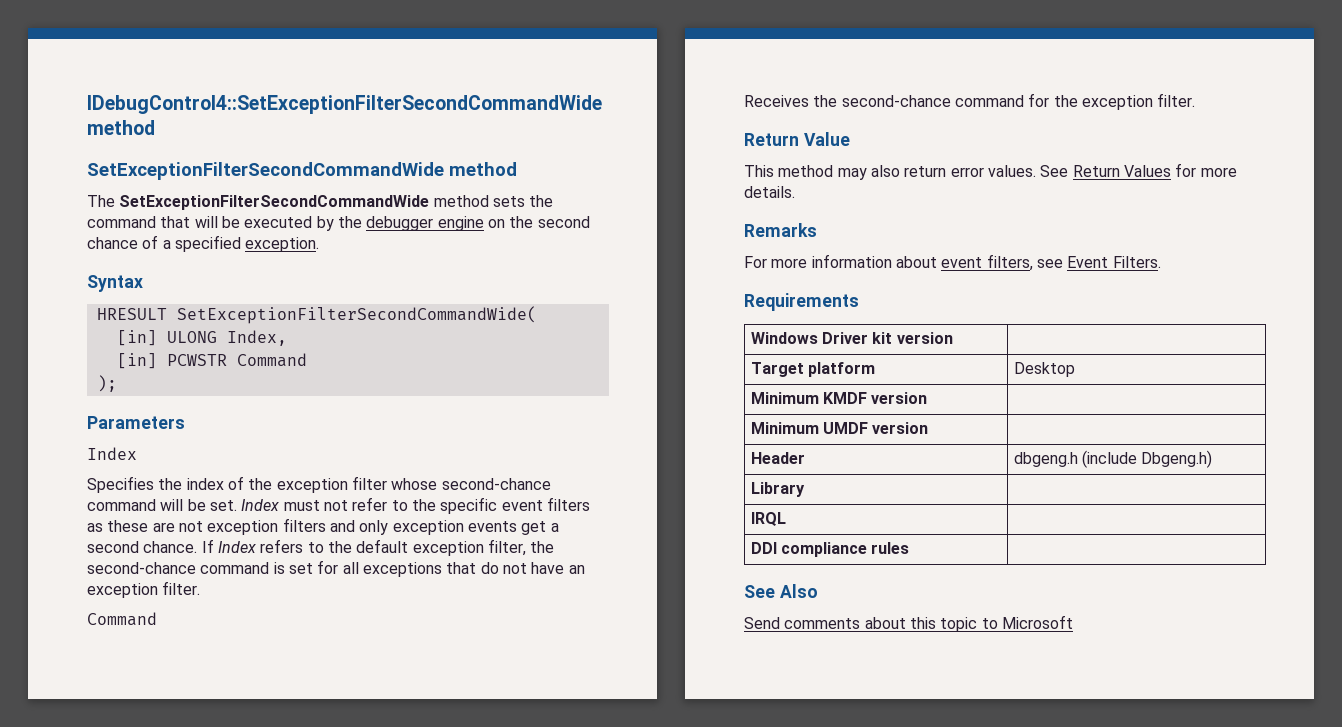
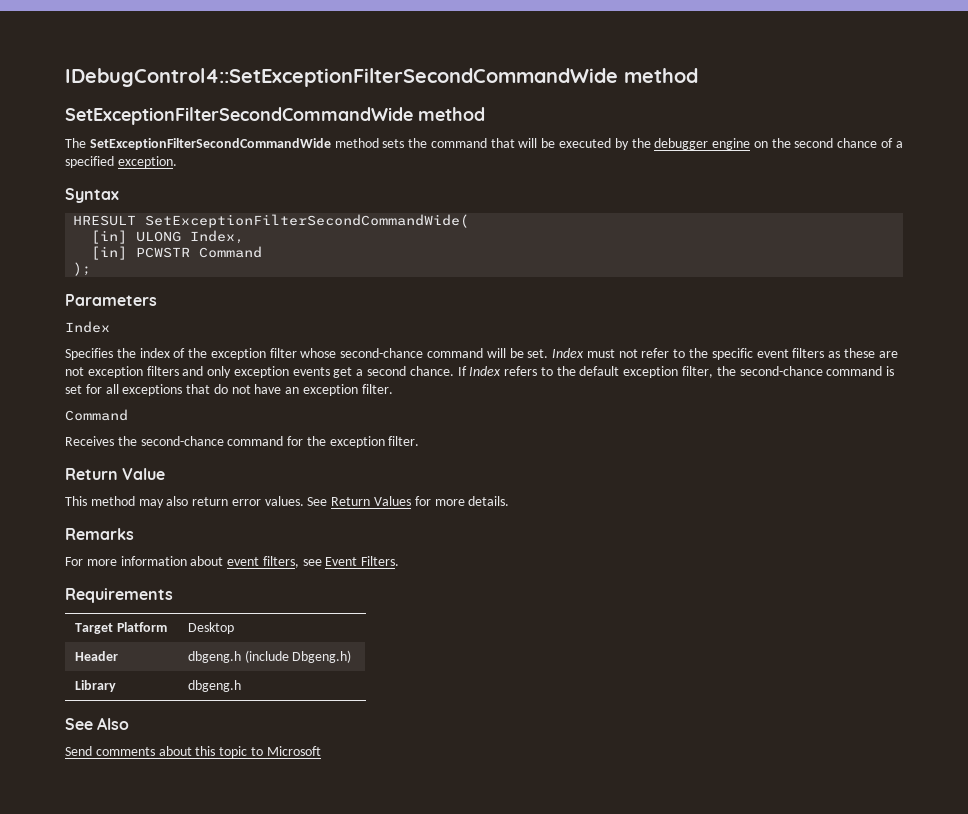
- Windows Driver kit version |
- Target platform | Desktop
+ Target Platform | Desktop
- Minimum KMDF version |
- Minimum UMDF version |
- Library |
- IRQL |
- DDI compliance rules |
+ Library | dbgeng.h

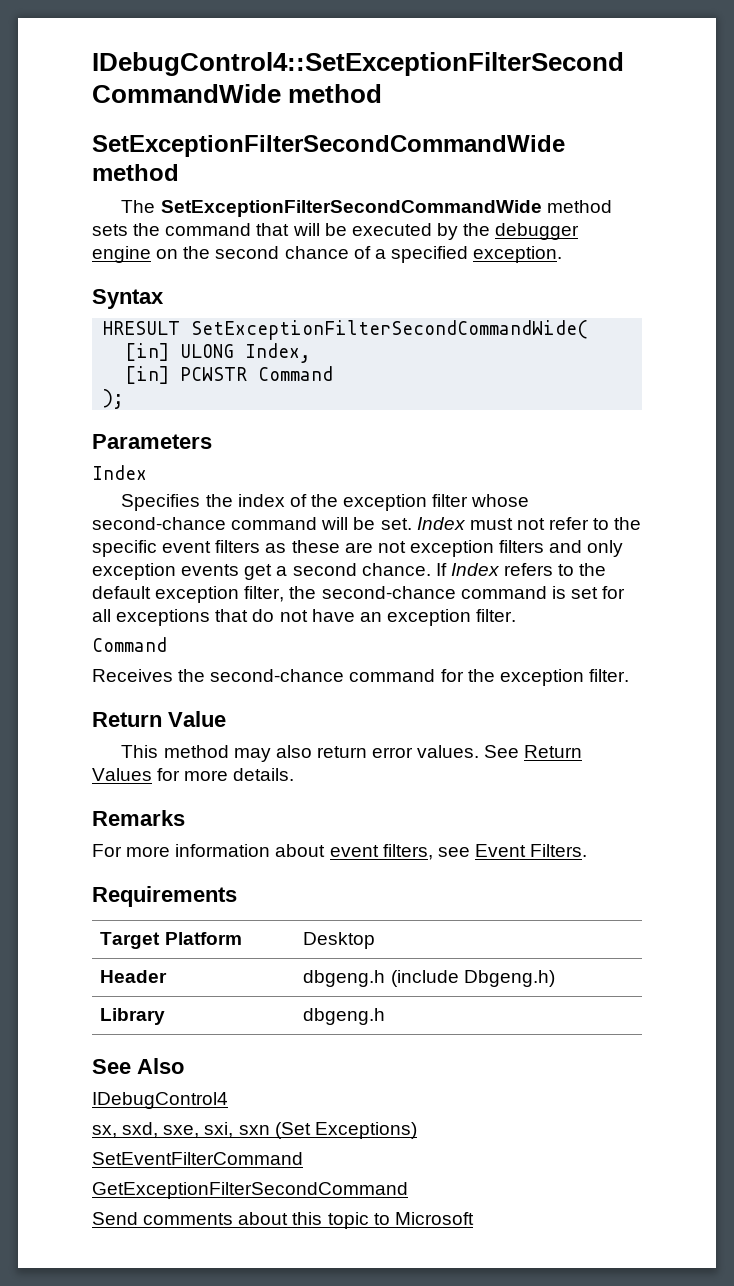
+ IDebugControl4
+ sx, sxd, sxe, sxi, sxn (Set Exceptions)
+ SetEventFilterCommand
+ GetExceptionFilterSecondCommand

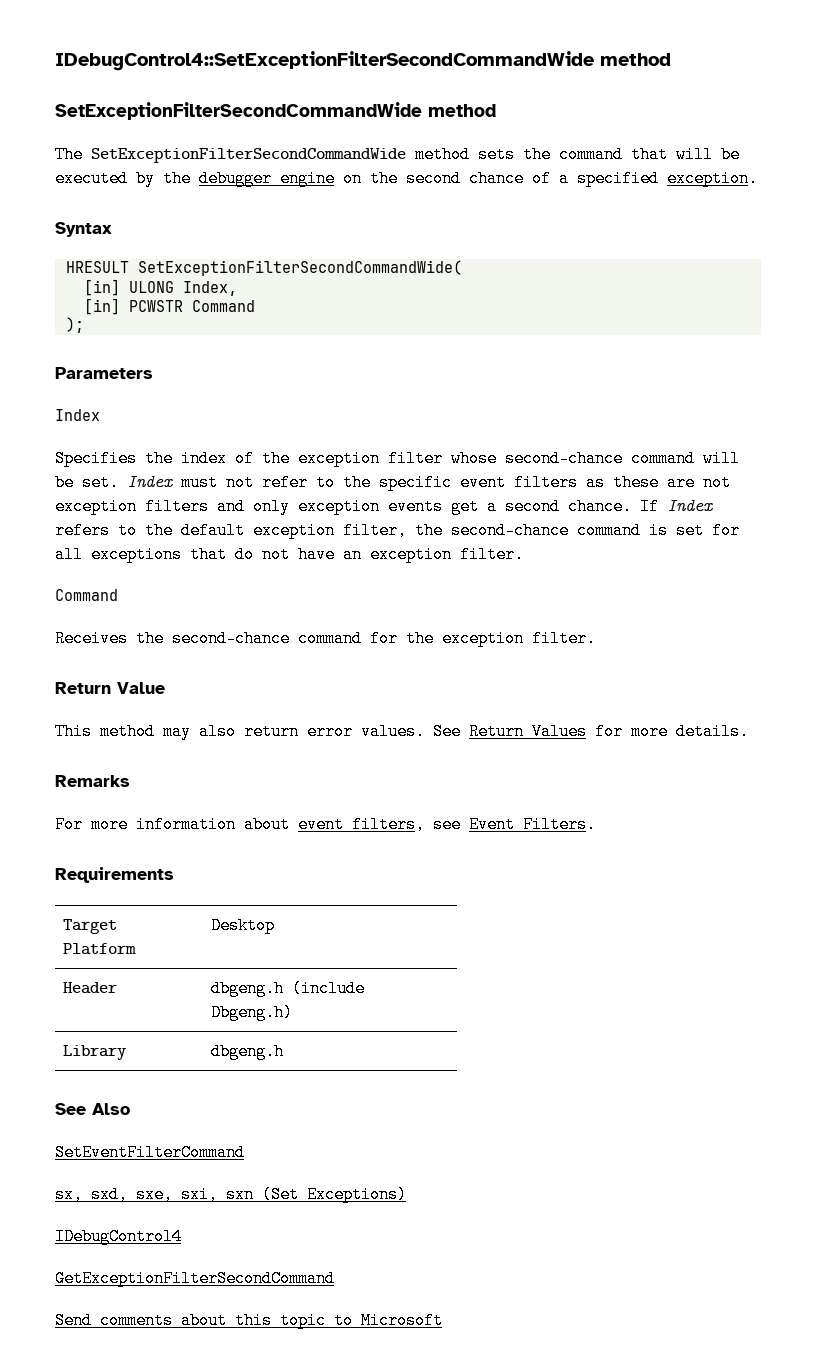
- IDebugControl4
+ SetEventFilterCommand
- SetEventFilterCommand
+ IDebugControl4

